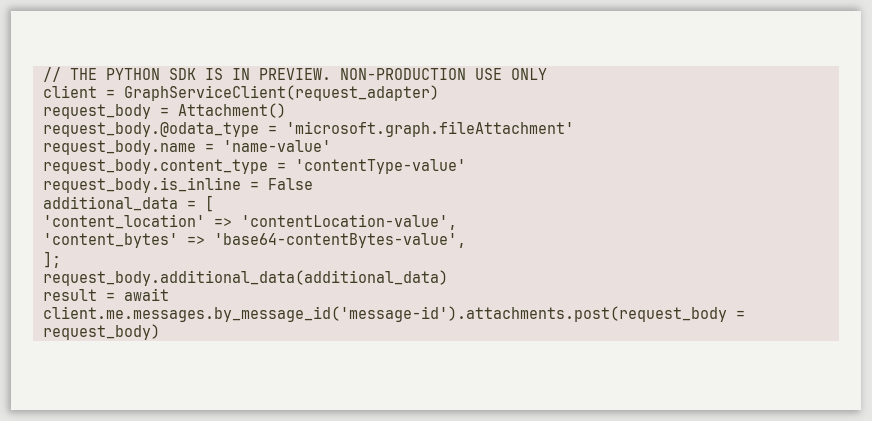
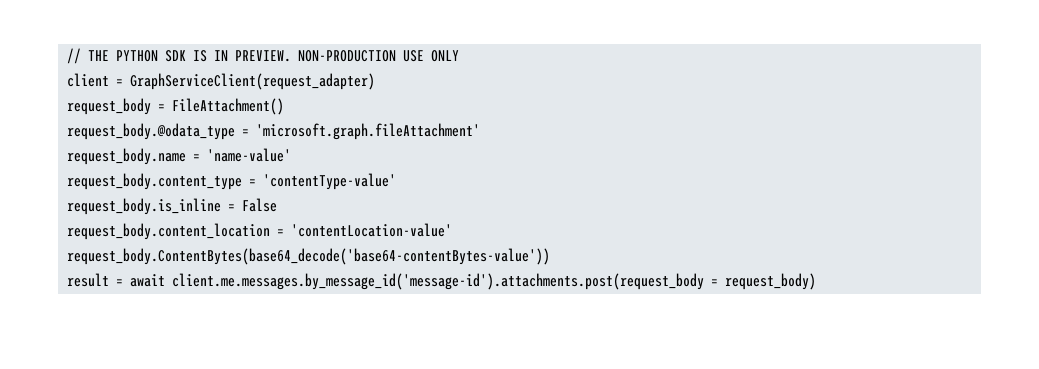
- request_body = Attachment()
+ request_body = FileAttachment()
- additional_data = [
- 'content_location' => 'contentLocation-value',
- 'content_bytes' => 'base64-contentBytes-value',
- ];
- request_body.additional_data(additional_data)
+ request_body.content_location = 'contentLocation-value'
+ request_body.ContentBytes(base64_decode('base64-contentBytes-value'))

